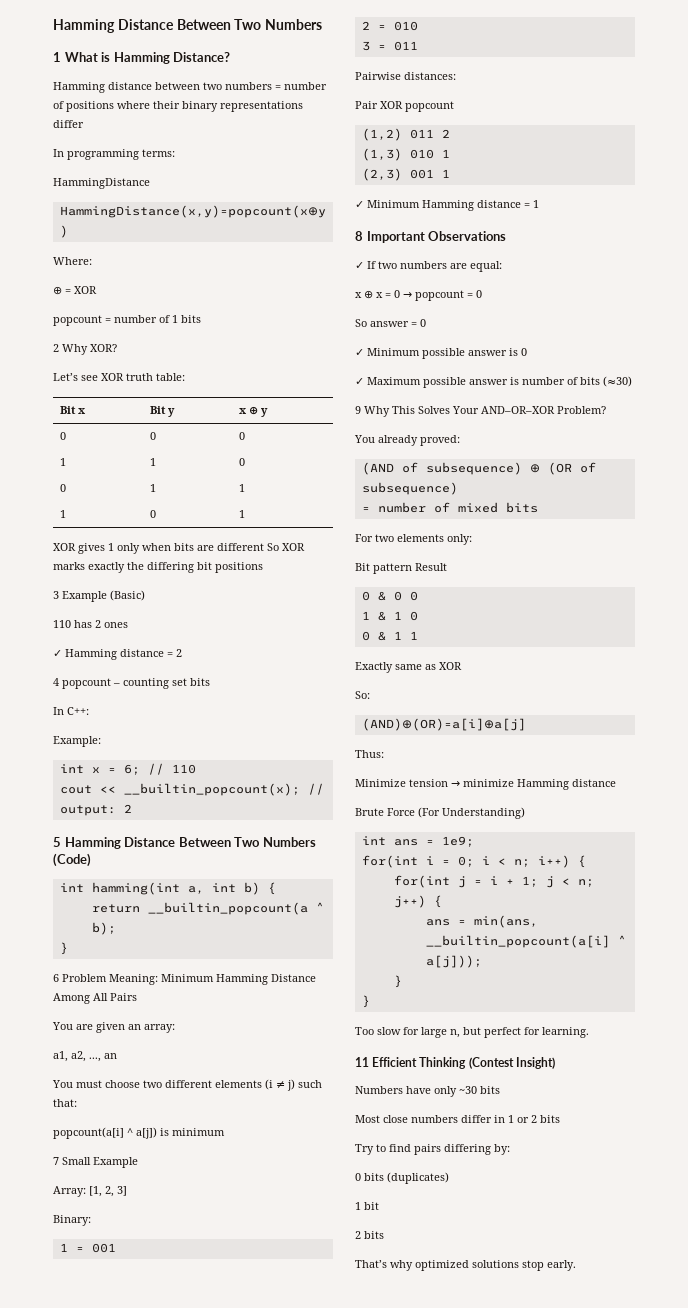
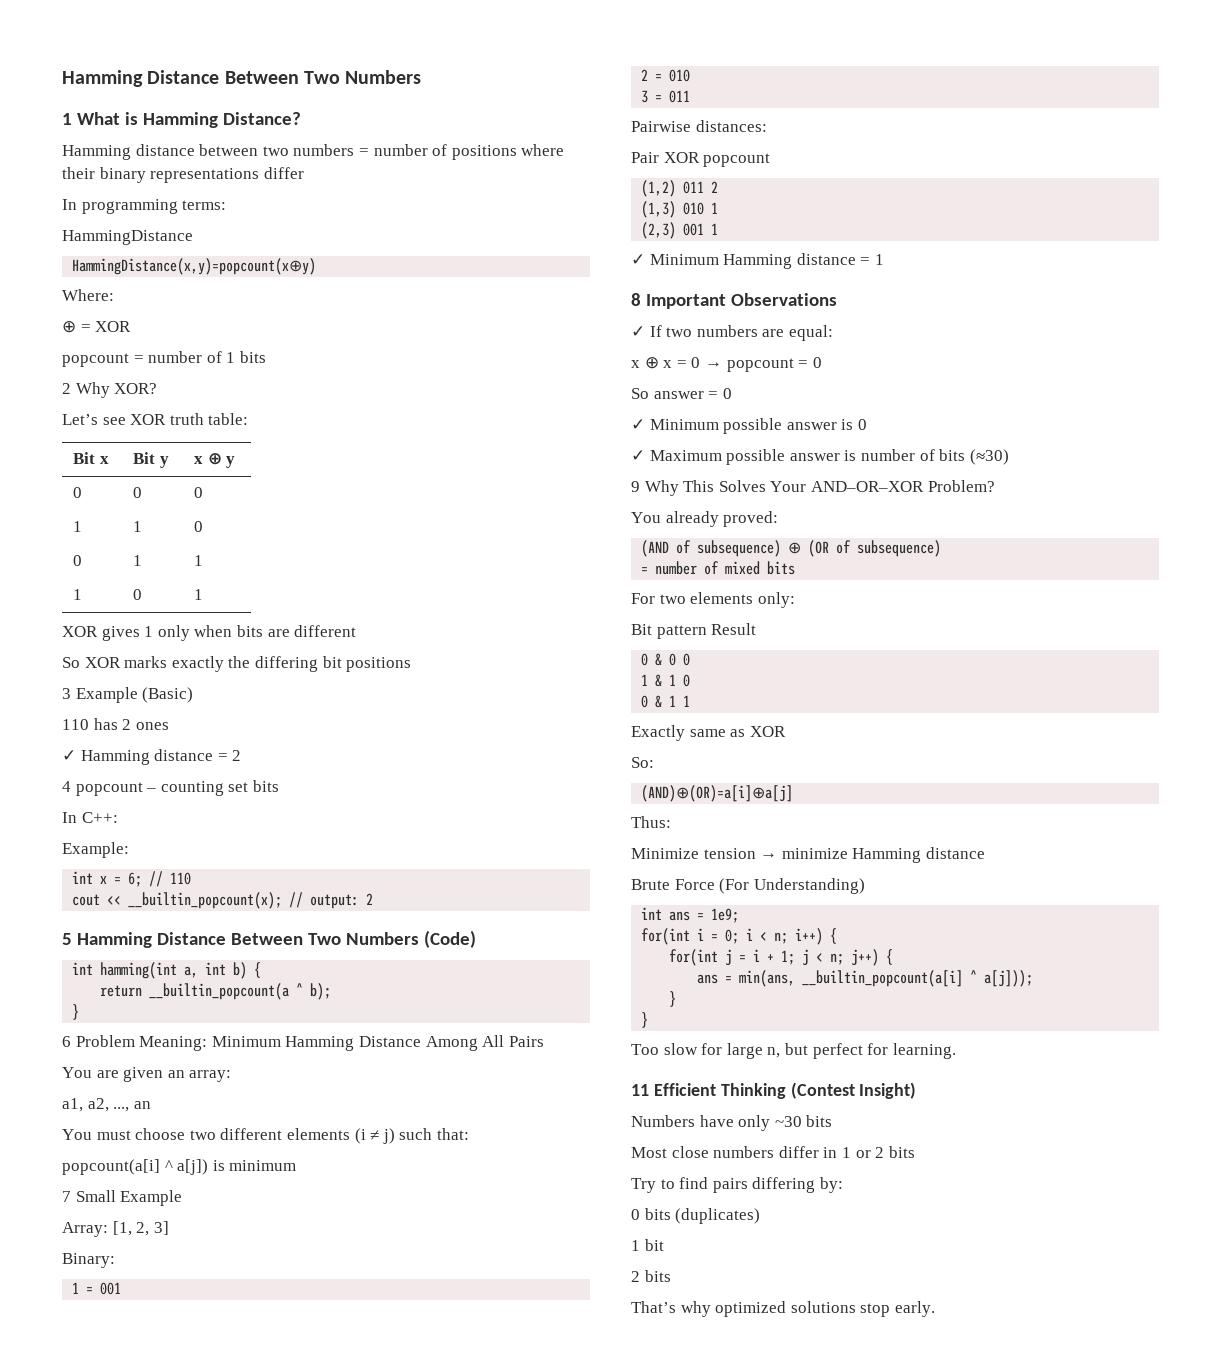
- XOR gives 1 only when bits are different So XOR marks exactly the differing bit positions
+ XOR gives 1 only when bits are different
+ So XOR marks exactly the differing bit positions

